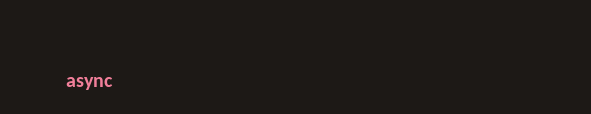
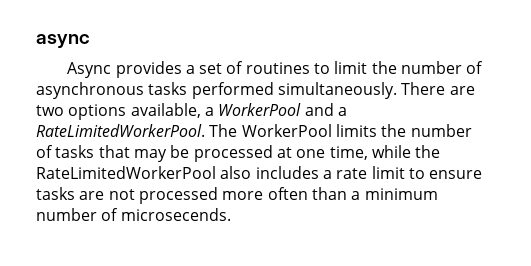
+ Async provides a set of routines to limit the number of asynchronous tasks performed simultaneously. There are two options available, a WorkerPool and a RateLimitedWorkerPool. The WorkerPool limits the number of tasks that may be processed at one time, while the RateLimitedWorkerPool also includes a rate limit to ensure tasks are not processed more often than a minimum number of microsecends.

